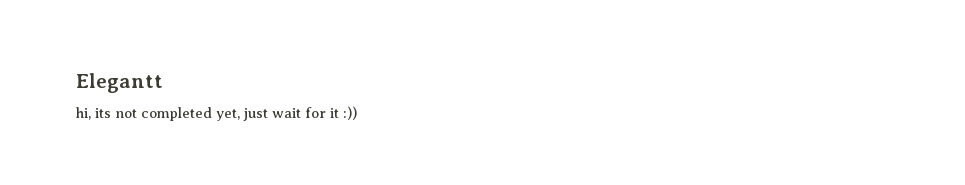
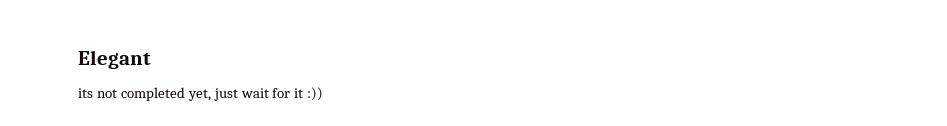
- Elegantt
- hi, its not completed yet, just wait for it :))
+ Elegant
+ its not completed yet, just wait for it :))

